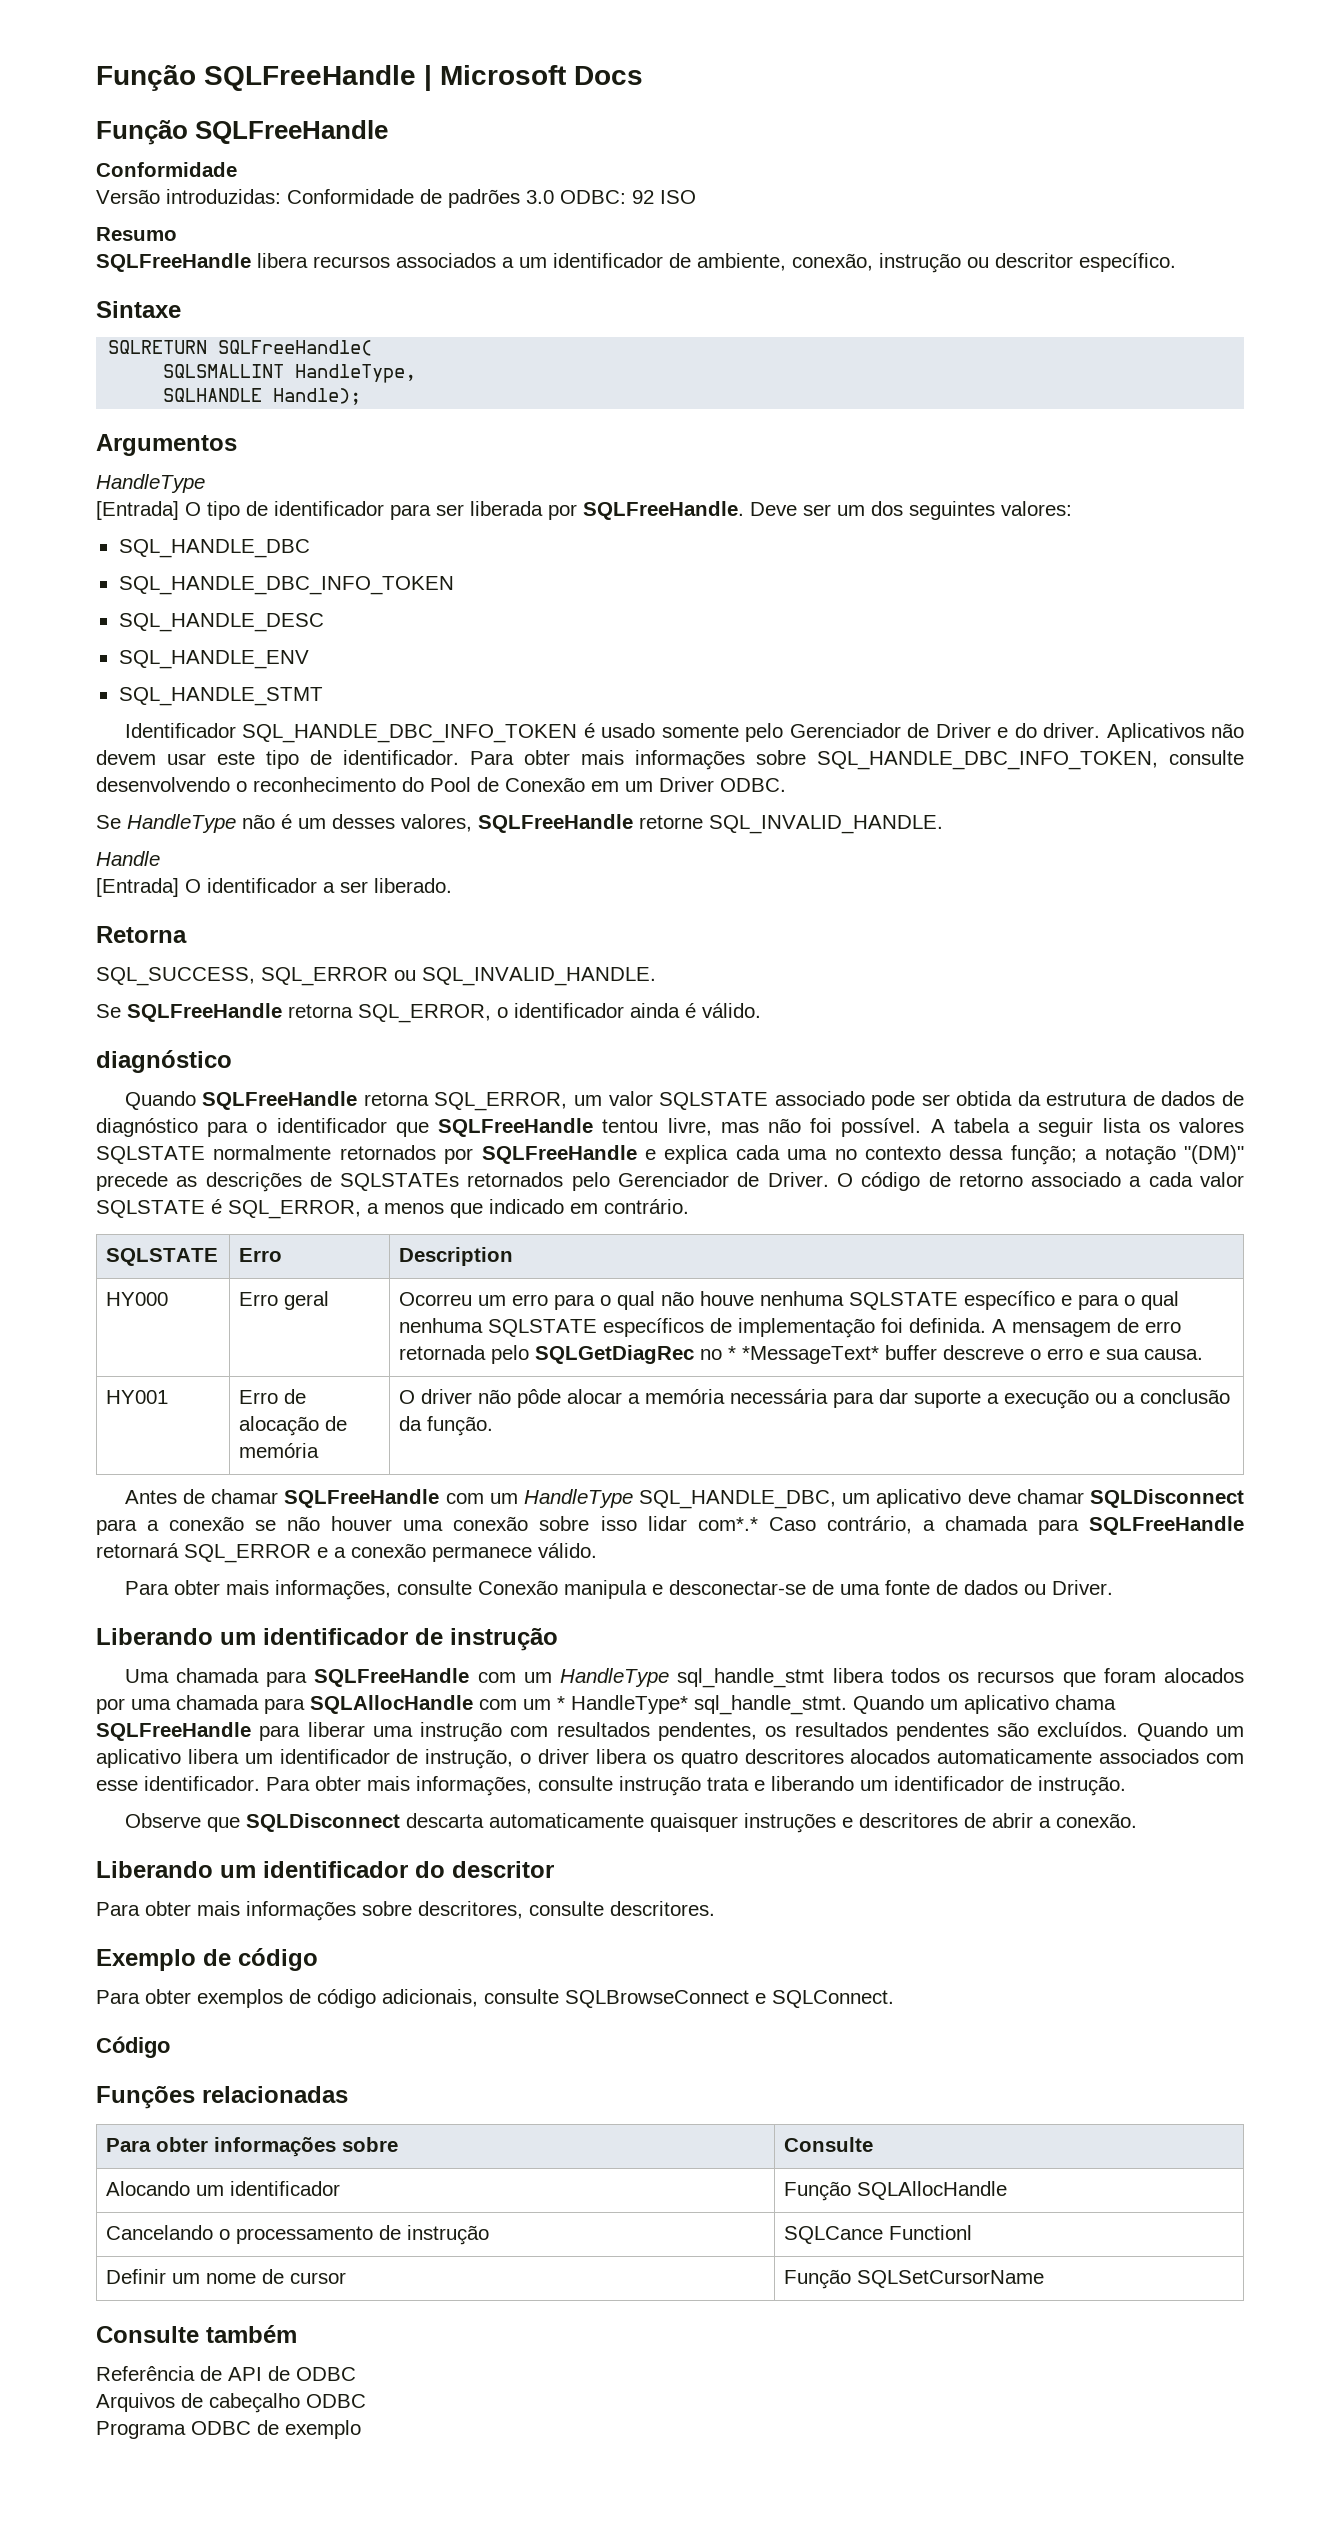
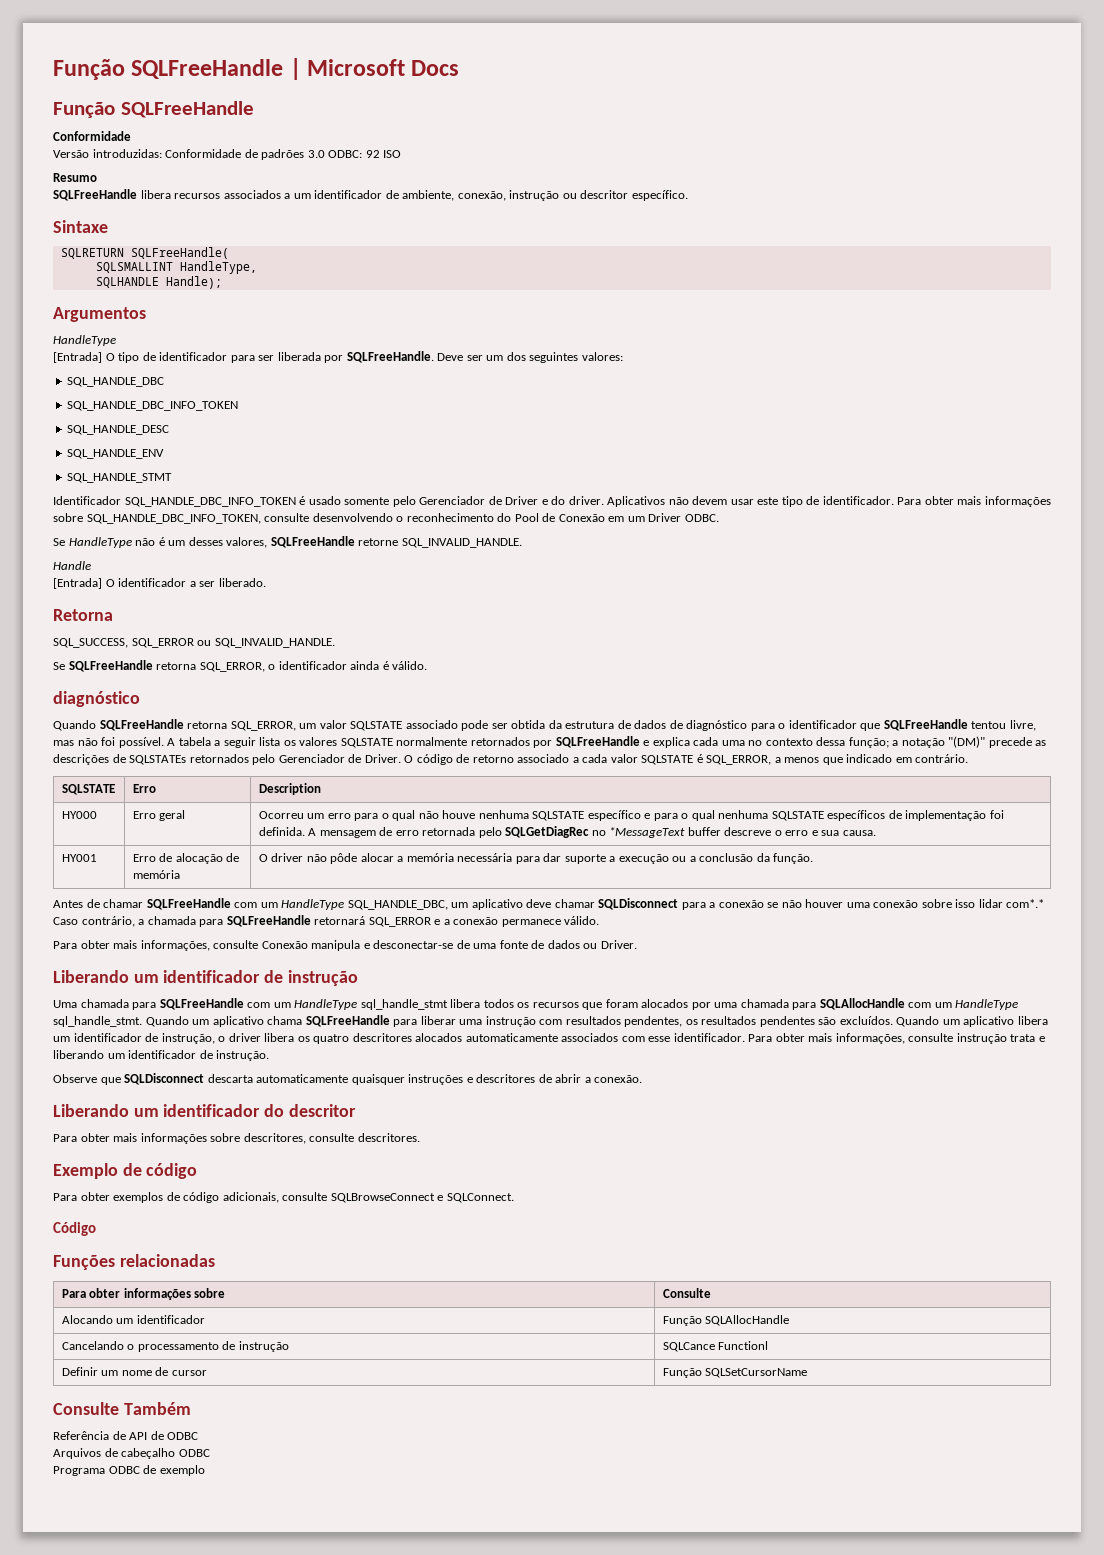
- A mensagem de erro retornada pelo SQLGetDiagRec no * *MessageText* buffer descreve o erro e sua causa.
+ A mensagem de erro retornada pelo SQLGetDiagRec no *MessageText buffer descreve o erro e sua causa.
- Uma chamada para SQLFreeHandle com um HandleType sql_handle_stmt libera todos os recursos que foram alocados por uma chamada para SQLAllocHandle com um * HandleType* sql_handle_stmt.
+ Uma chamada para SQLFreeHandle com um HandleType sql_handle_stmt libera todos os recursos que foram alocados por uma chamada para SQLAllocHandle com um HandleType sql_handle_stmt.
- Consulte também
+ Consulte Também

